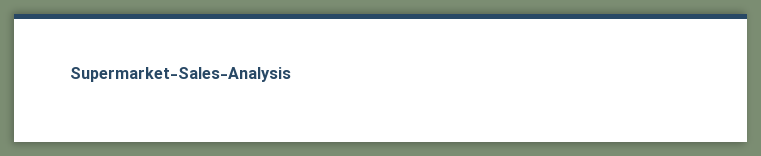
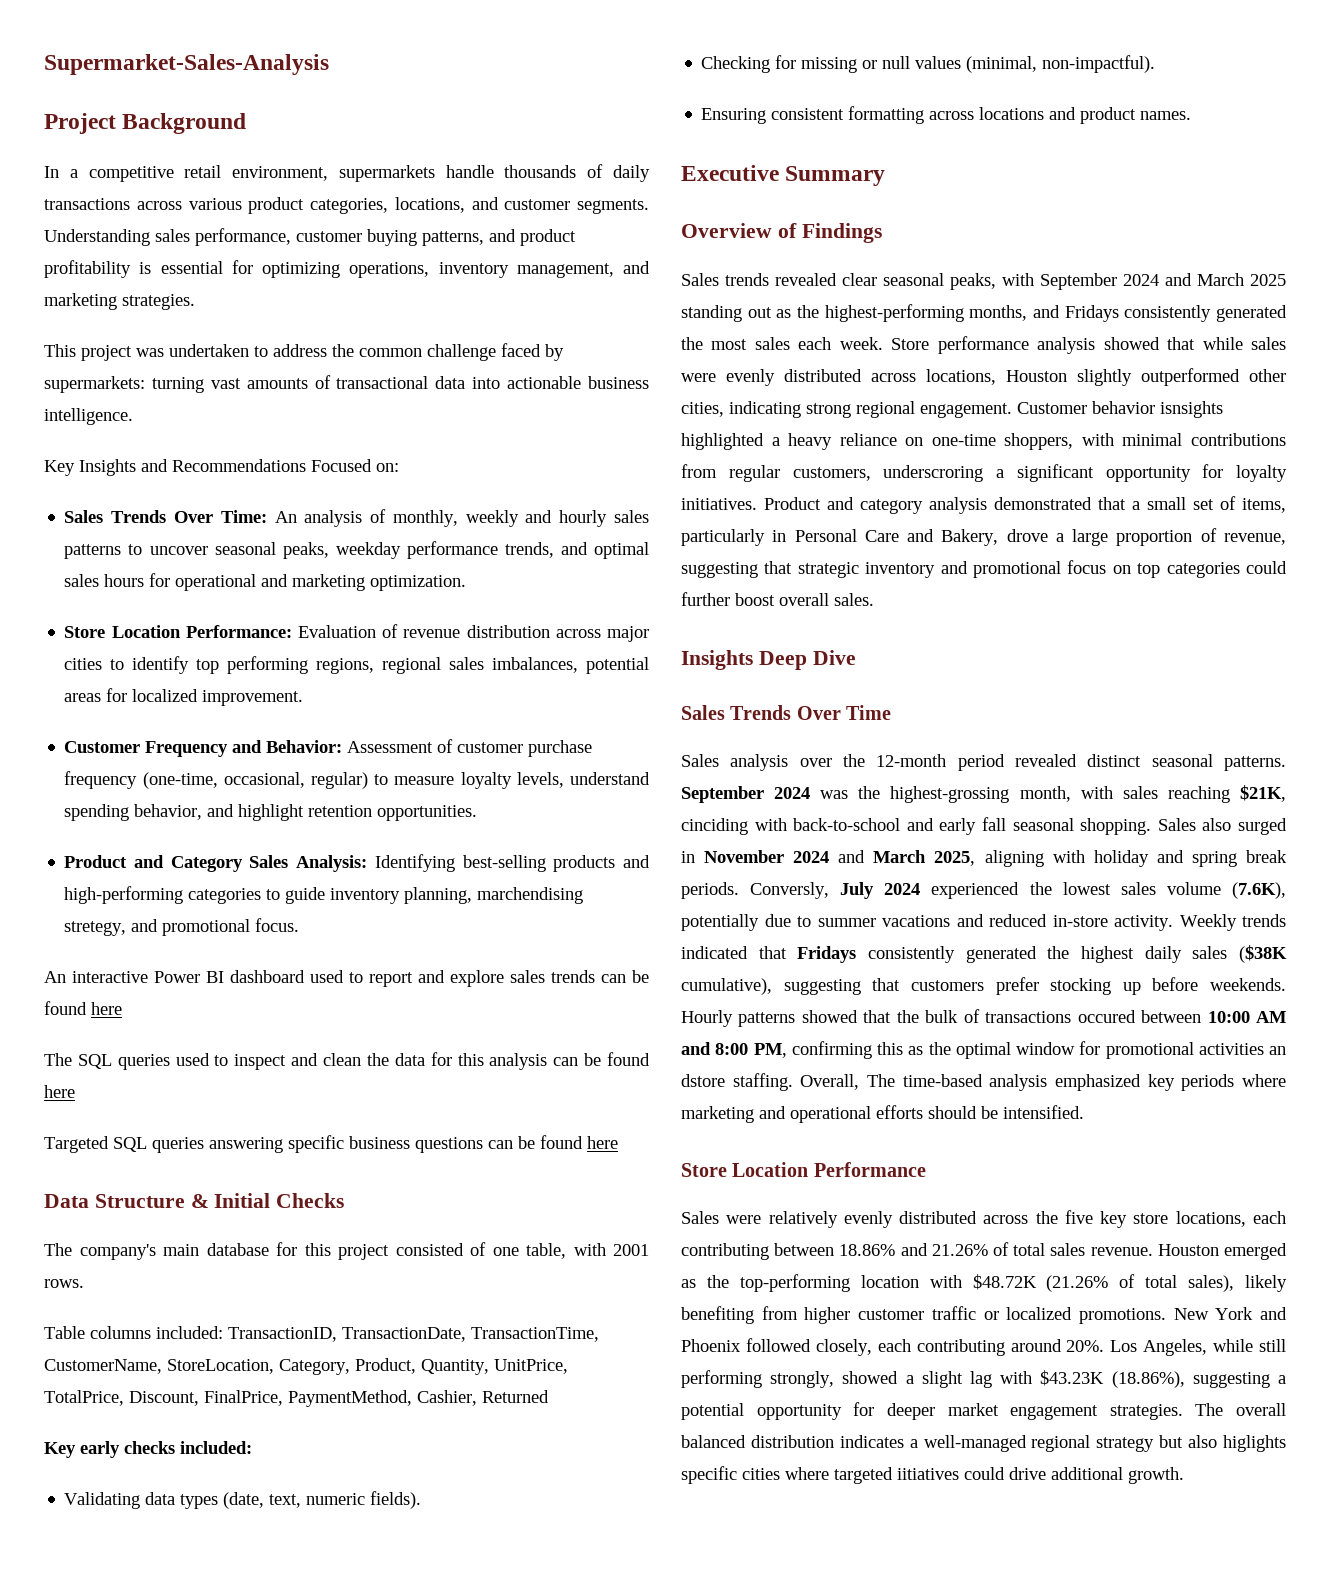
+ Project Background
+ In a competitive retail environment, supermarkets handle thousands of daily transactions across various product categories, locations, and customer segments. Understanding sales performance, customer buying patterns, and product profitability is essential for optimizing operations, inventory management, and marketing strategies.
+ This project was undertaken to address the common challenge faced by supermarkets: turning vast amounts of transactional data into actionable business intelligence.
+ Key Insights and Recommendations Focused on:
+ Sales Trends Over Time: An analysis of monthly, weekly and hourly sales patterns to uncover seasonal peaks, weekday performance trends, and optimal sales hours for operational and marketing optimization.
+ Store Location Performance: Evaluation of revenue distribution across major cities to identify top performing regions, regional sales imbalances, potential areas for localized improvement.
+ Customer Frequency and Behavior: Assessment of customer purchase frequency (one-time, occasional, regular) to measure loyalty levels, understand spending behavior, and highlight retention opportunities.
+ Product and Category Sales Analysis: Identifying best-selling products and high-performing categories to guide inventory planning, marchendising stretegy, and promotional focus.
+ An interactive Power BI dashboard used to report and explore sales trends can be found here
+ The SQL queries used to inspect and clean the data for this analysis can be found here
+ Targeted SQL queries answering specific business questions can be found here
+ Data Structure & Initial Checks
+ The company's main database for this project consisted of one table, with 2001 rows.
+ Table columns included: TransactionID, TransactionDate, TransactionTime, CustomerName, StoreLocation, Category, Product, Quantity, UnitPrice, TotalPrice, Discount, FinalPrice, PaymentMethod, Cashier, Returned
+ Key early checks included:
+ Validating data types (date, text, numeric fields).
+ Checking for missing or null values (minimal, non-impactful).
+ Ensuring consistent formatting across locations and product names.
+ Executive Summary
+ Overview of Findings
+ Sales trends revealed clear seasonal peaks, with September 2024 and March 2025 standing out as the highest-performing months, and Fridays consistently generated the most sales each week. Store performance analysis showed that while sales were evenly distributed across locations, Houston slightly outperformed other cities, indicating strong regional engagement. Customer behavior isnsights highlighted a heavy reliance on one-time shoppers, with minimal contributions from regular customers, underscroring a significant opportunity for loyalty initiatives. Product and category analysis demonstrated that a small set of items, particularly in Personal Care and Bakery, drove a large proportion of revenue, suggesting that strategic inventory and promotional focus on top categories could further boost overall sales.
+ Insights Deep Dive
+ Sales Trends Over Time
+ Sales analysis over the 12-month period revealed distinct seasonal patterns. September 2024 was the highest-grossing month, with sales reaching $21K, cinciding with back-to-school and early fall seasonal shopping. Sales also surged in November 2024 and March 2025, aligning with holiday and spring break periods. Conversly, July 2024 experienced the lowest sales volume (7.6K), potentially due to summer vacations and reduced in-store activity. Weekly trends indicated that Fridays consistently generated the highest daily sales ($38K cumulative), suggesting that customers prefer stocking up before weekends. Hourly patterns showed that the bulk of transactions occured between 10:00 AM and 8:00 PM, confirming this as the optimal window for promotional activities an dstore staffing. Overall, The time-based analysis emphasized key periods where marketing and operational efforts should be intensified.
+ Store Location Performance
+ Sales were relatively evenly distributed across the five key store locations, each contributing between 18.86% and 21.26% of total sales revenue. Houston emerged as the top-performing location with $48.72K (21.26% of total sales), likely benefiting from higher customer traffic or localized promotions. New York and Phoenix followed closely, each contributing around 20%. Los Angeles, while still performing strongly, showed a slight lag with $43.23K (18.86%), suggesting a potential opportunity for deeper market engagement strategies. The overall balanced distribution indicates a well-managed regional strategy but also higlights specific cities where targeted iitiatives could drive additional growth.

